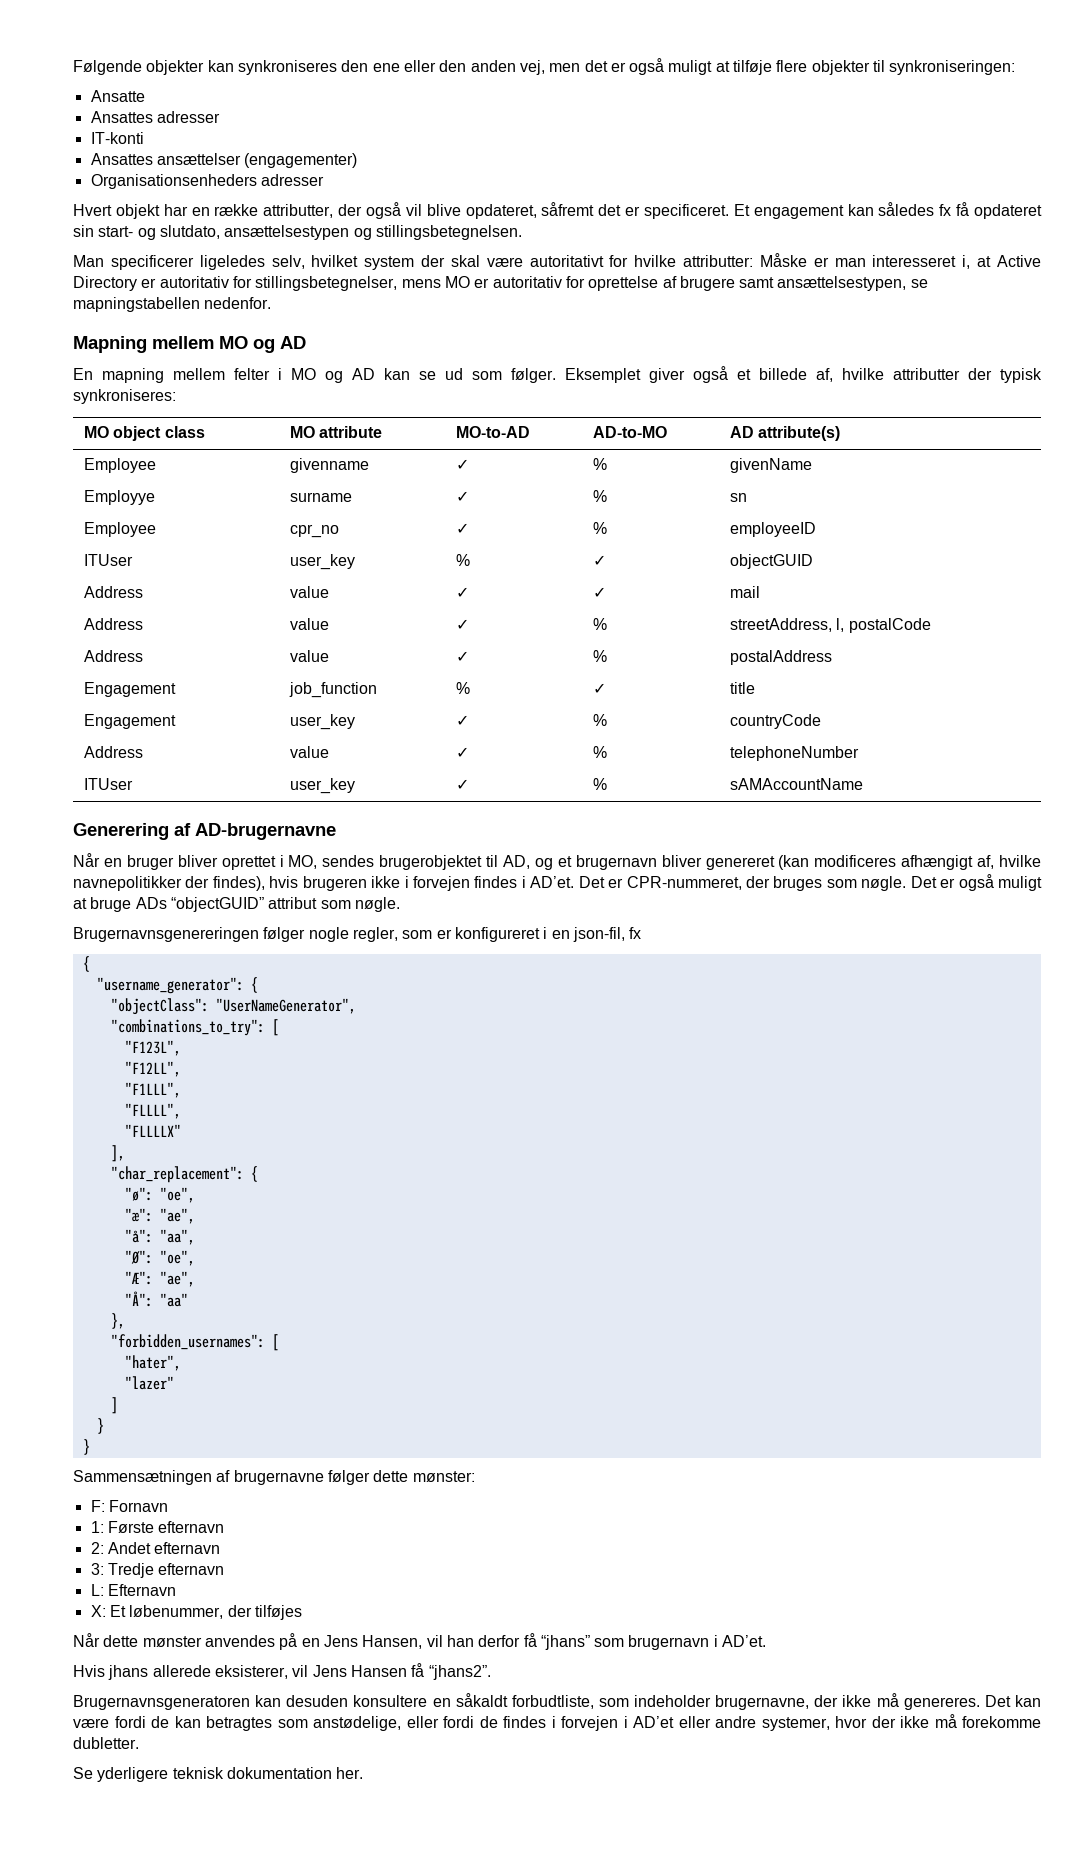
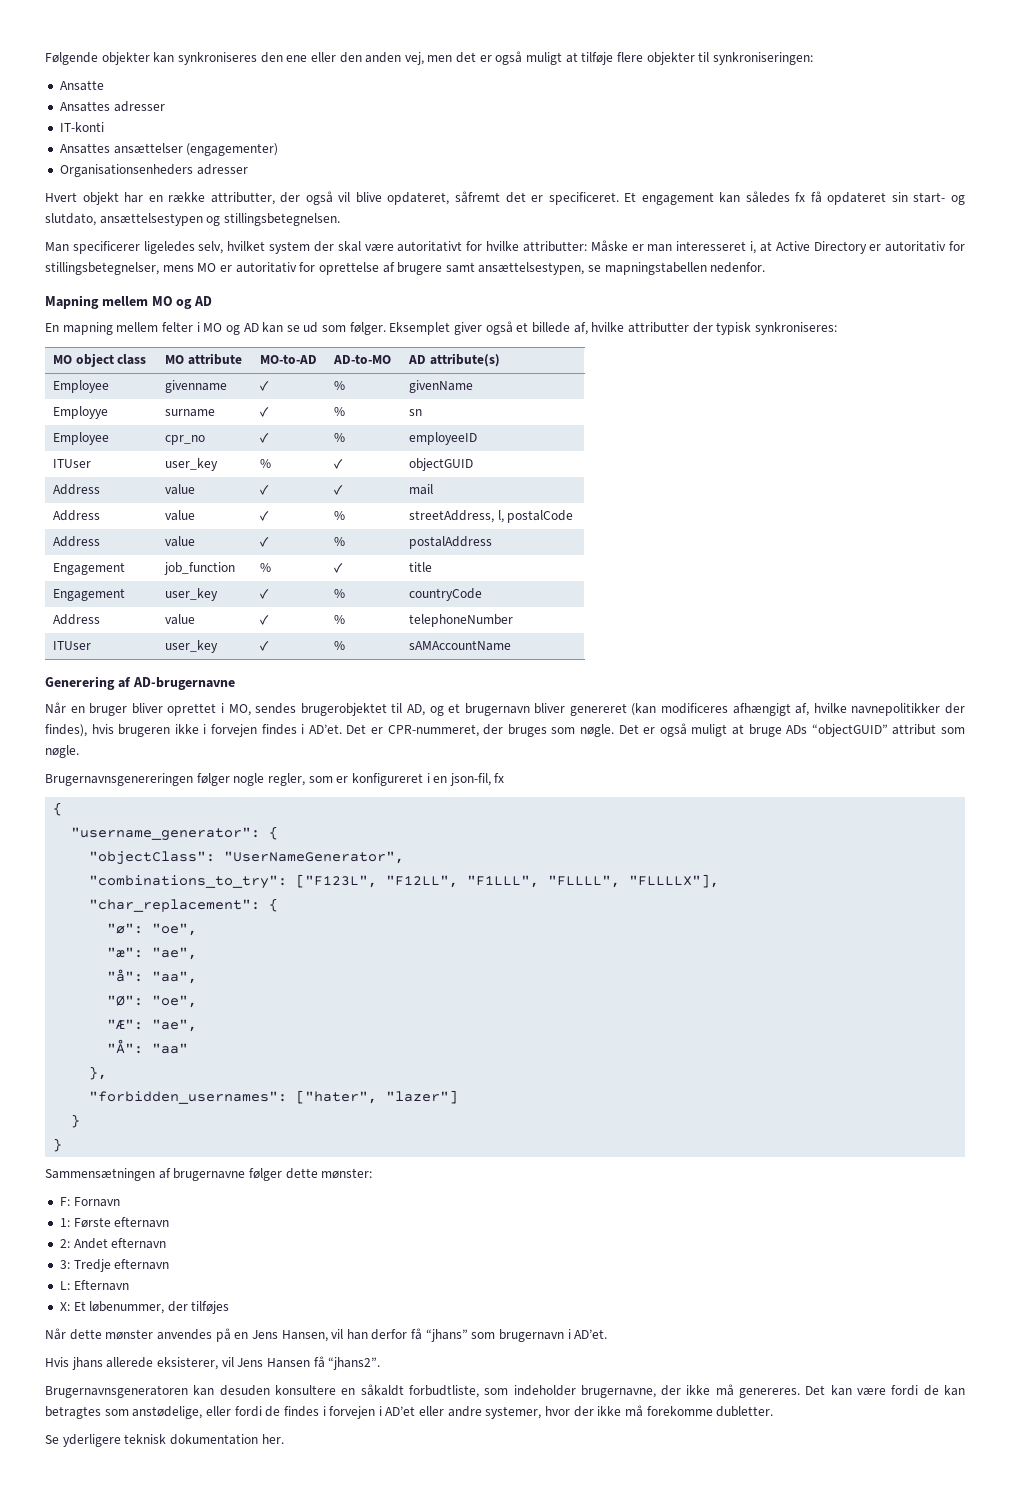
- "combinations_to_try": [
- "F123L",
- "F12LL",
- "F1LLL",
- "FLLLL",
- "FLLLLX"
- ],
+ "combinations_to_try": ["F123L", "F12LL", "F1LLL", "FLLLL", "FLLLLX"],
- "forbidden_usernames": [
- "hater",
- "lazer"
- ]
+ "forbidden_usernames": ["hater", "lazer"]

